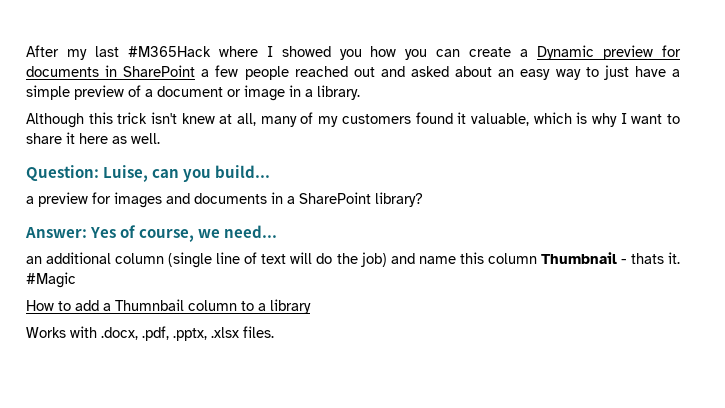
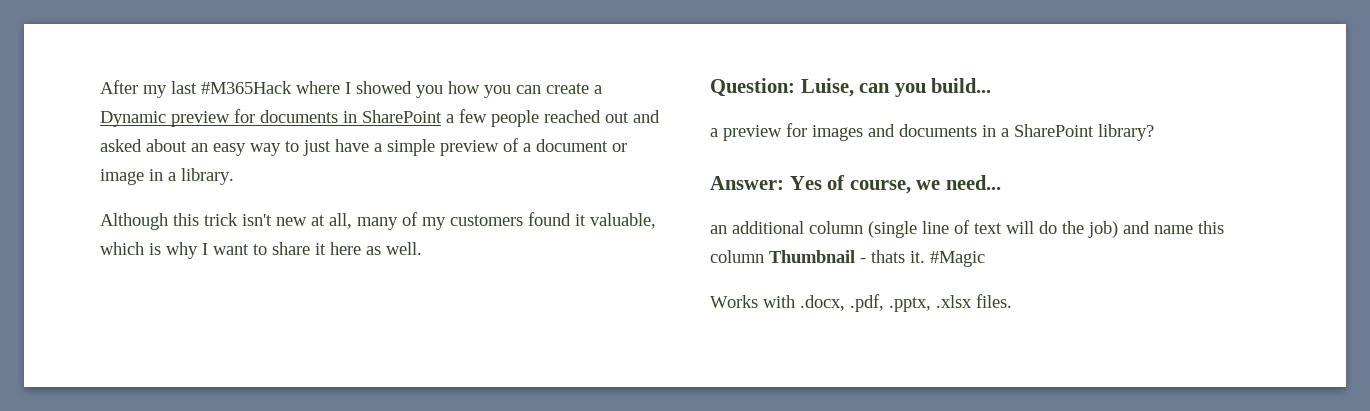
- Although this trick isn't knew at all, many of my customers found it valuable, which is why I want to share it here as well.
+ Although this trick isn't new at all, many of my customers found it valuable, which is why I want to share it here as well.
- How to add a Thumnbail column to a library

